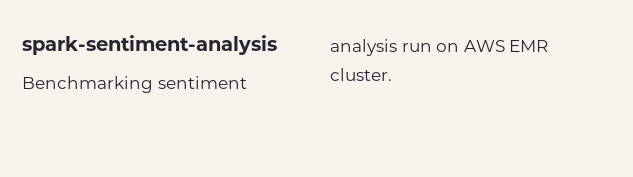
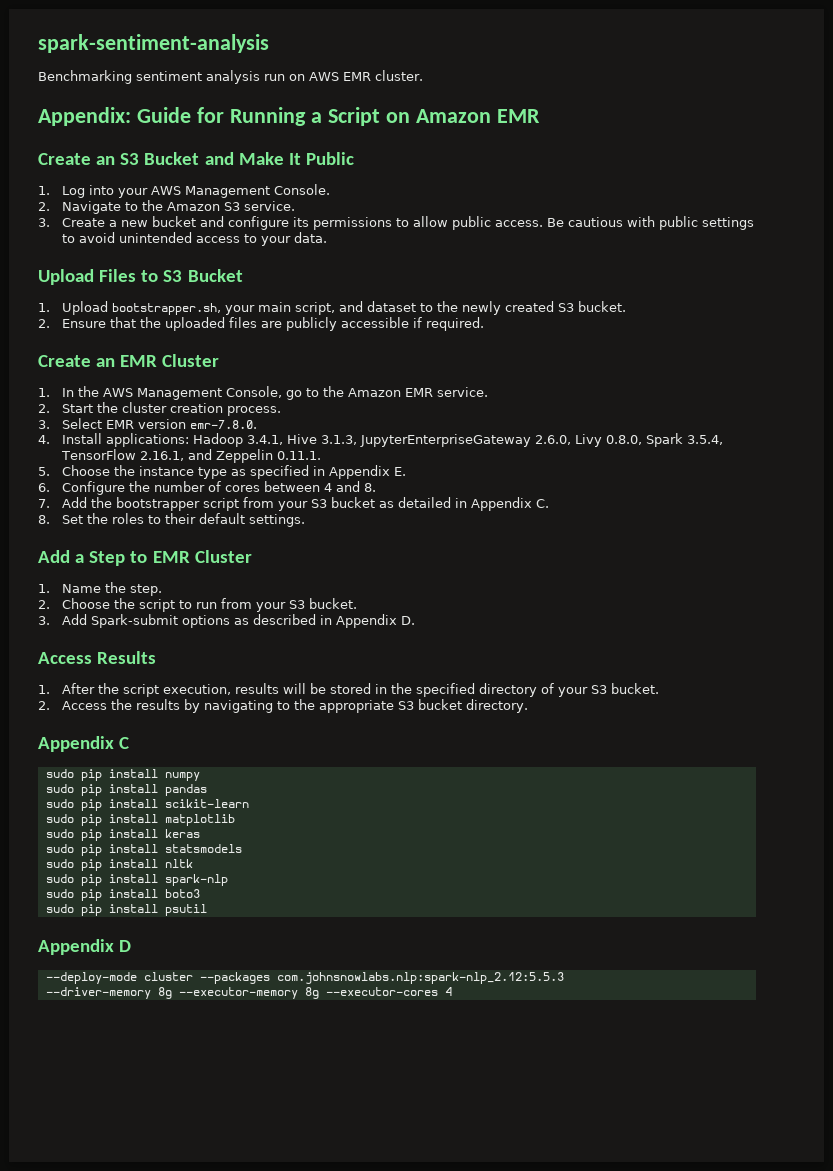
+ Appendix: Guide for Running a Script on Amazon EMR
+ Create an S3 Bucket and Make It Public
+ 1. Log into your AWS Management Console.
+ 2. Navigate to the Amazon S3 service.
+ 3. Create a new bucket and configure its permissions to allow public access. Be cautious with public settings to avoid unintended access to your data.
+ Upload Files to S3 Bucket
+ 1. Upload bootstrapper.sh, your main script, and dataset to the newly created S3 bucket.
+ 2. Ensure that the uploaded files are publicly accessible if required.
+ Create an EMR Cluster
+ 1. In the AWS Management Console, go to the Amazon EMR service.
+ 2. Start the cluster creation process.
+ 3. Select EMR version emr-7.8.0.
+ 4. Install applications: Hadoop 3.4.1, Hive 3.1.3, JupyterEnterpriseGateway 2.6.0, Livy 0.8.0, Spark 3.5.4, TensorFlow 2.16.1, and Zeppelin 0.11.1.
+ 5. Choose the instance type as specified in Appendix E.
+ 6. Configure the number of cores between 4 and 8.
+ 7. Add the bootstrapper script from your S3 bucket as detailed in Appendix C.
+ 8. Set the roles to their default settings.
+ Add a Step to EMR Cluster
+ 1. Name the step.
+ 2. Choose the script to run from your S3 bucket.
+ 3. Add Spark-submit options as described in Appendix D.
+ Access Results
+ 1. After the script execution, results will be stored in the specified directory of your S3 bucket.
+ 2. Access the results by navigating to the appropriate S3 bucket directory.
+ Appendix C
+ sudo pip install numpy
+ sudo pip install pandas
+ sudo pip install scikit-learn
+ sudo pip install matplotlib
+ sudo pip install keras
+ sudo pip install statsmodels
+ sudo pip install nltk
+ sudo pip install spark-nlp
+ sudo pip install boto3
+ sudo pip install psutil
+ Appendix D
+ --deploy-mode cluster --packages com.johnsnowlabs.nlp:spark-nlp_2.12:5.5.3
+ --driver-memory 8g --executor-memory 8g --executor-cores 4

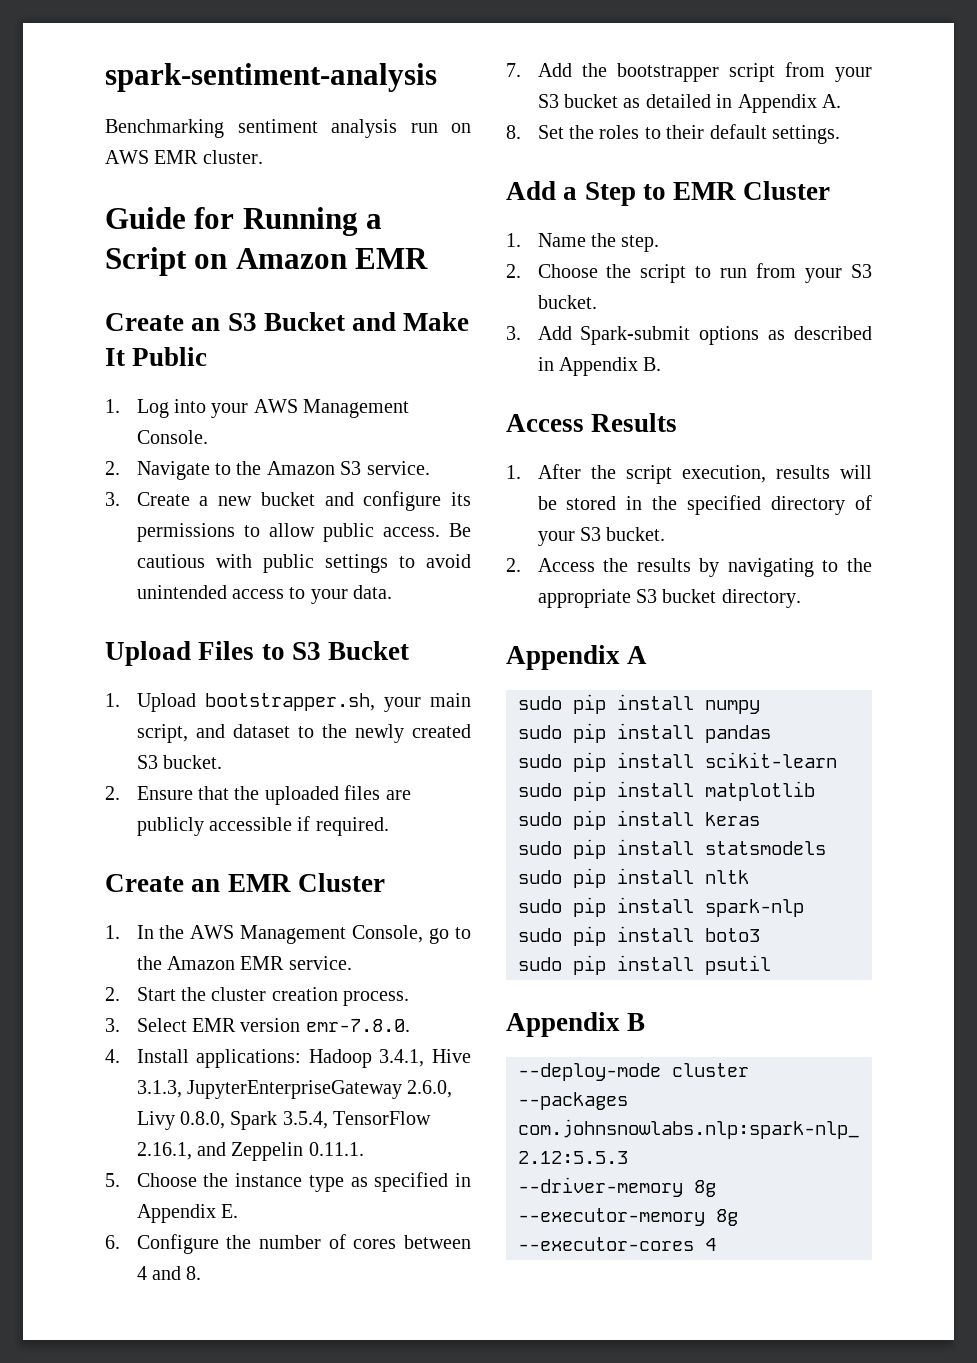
- Appendix: Guide for Running a Script on Amazon EMR
+ Guide for Running a Script on Amazon EMR
- 7. Add the bootstrapper script from your S3 bucket as detailed in Appendix C.
+ 7. Add the bootstrapper script from your S3 bucket as detailed in Appendix A.
- 3. Add Spark-submit options as described in Appendix D.
+ 3. Add Spark-submit options as described in Appendix B.
- Appendix C
+ Appendix A
- Appendix D
+ Appendix B

